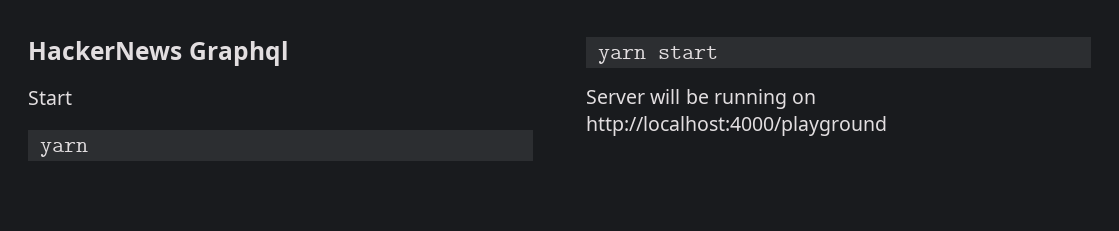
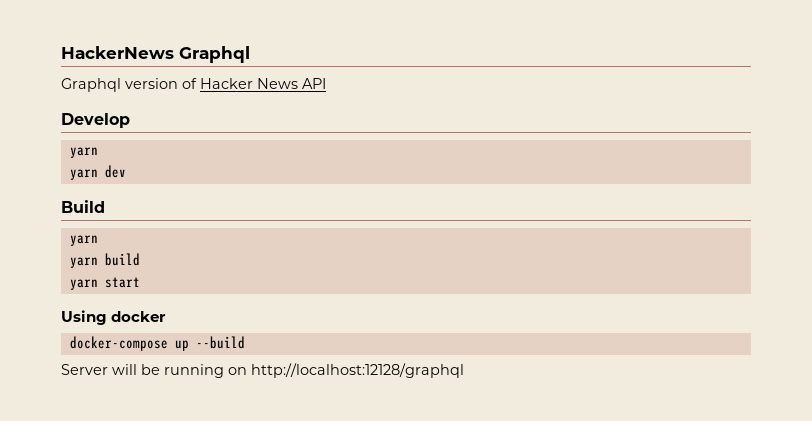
- Start
+ Graphql version of Hacker News API
+ Develop
  yarn
+ yarn dev
+ Build
+ yarn
+ yarn build
  yarn start
+ Using docker
+ docker-compose up --build
- Server will be running on http://localhost:4000/playground
+ Server will be running on http://localhost:12128/graphql

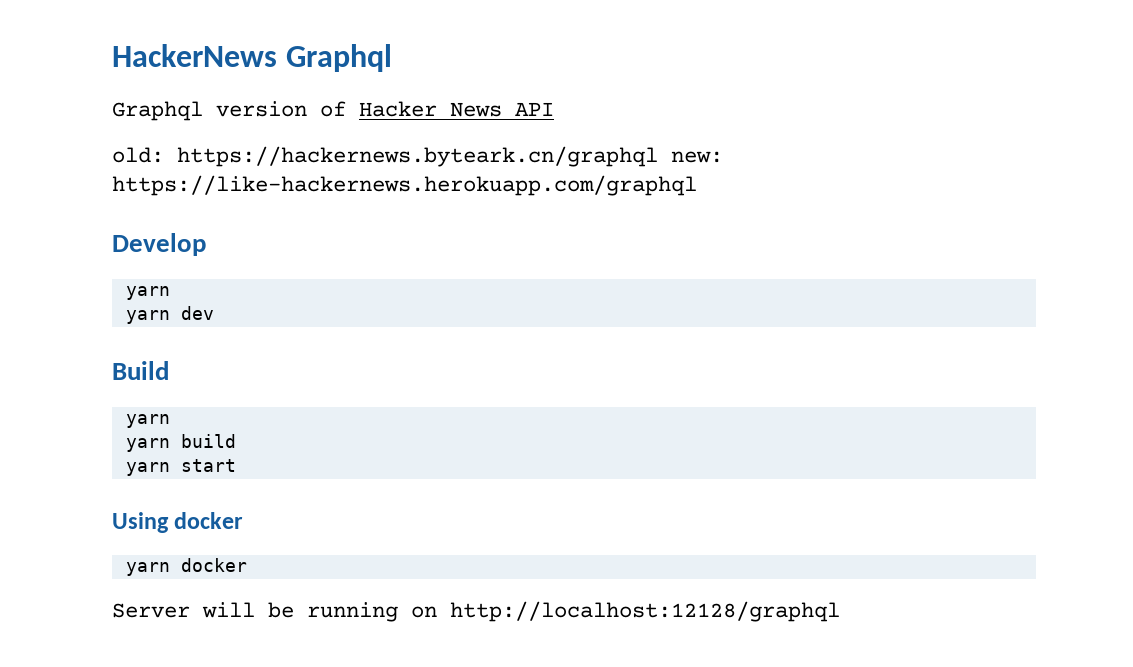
+ old: https://hackernews.byteark.cn/graphql new: https://like-hackernews.herokuapp.com/graphql
- docker-compose up --build
+ yarn docker

